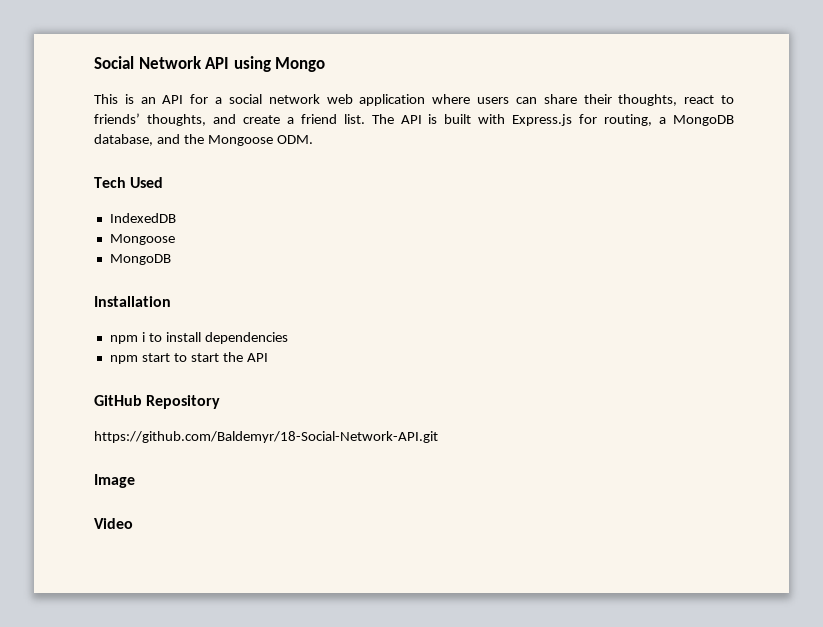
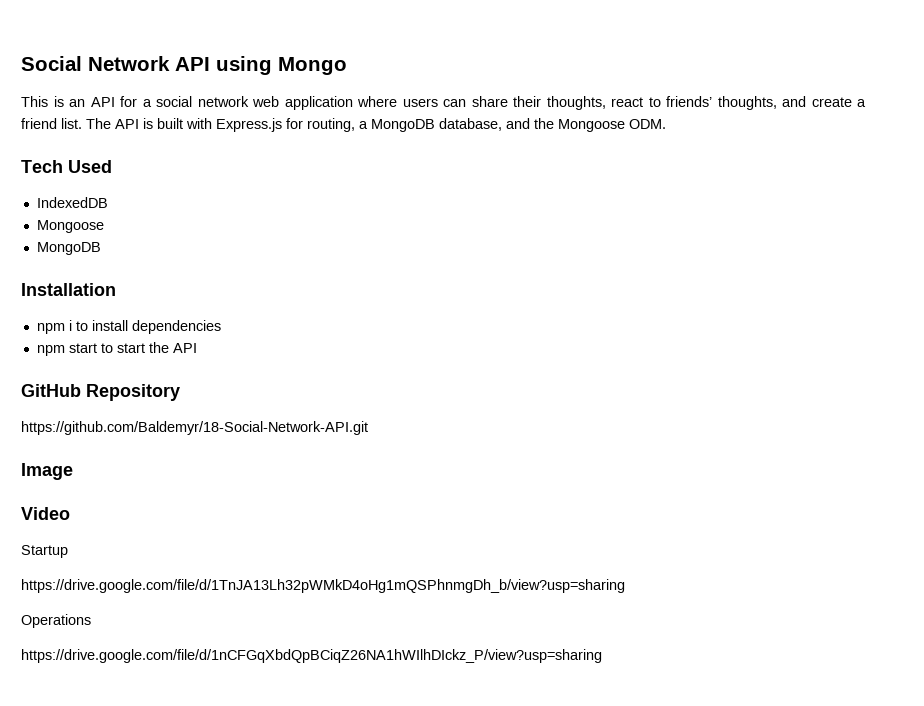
+ Startup
+ https://drive.google.com/file/d/1TnJA13Lh32pWMkD4oHg1mQSPhnmgDh_b/view?usp=sharing
+ Operations
+ https://drive.google.com/file/d/1nCFGqXbdQpBCiqZ26NA1hWIlhDIckz_P/view?usp=sharing

